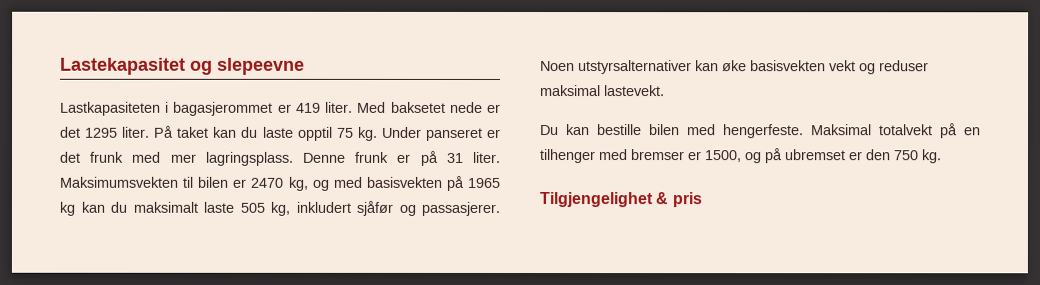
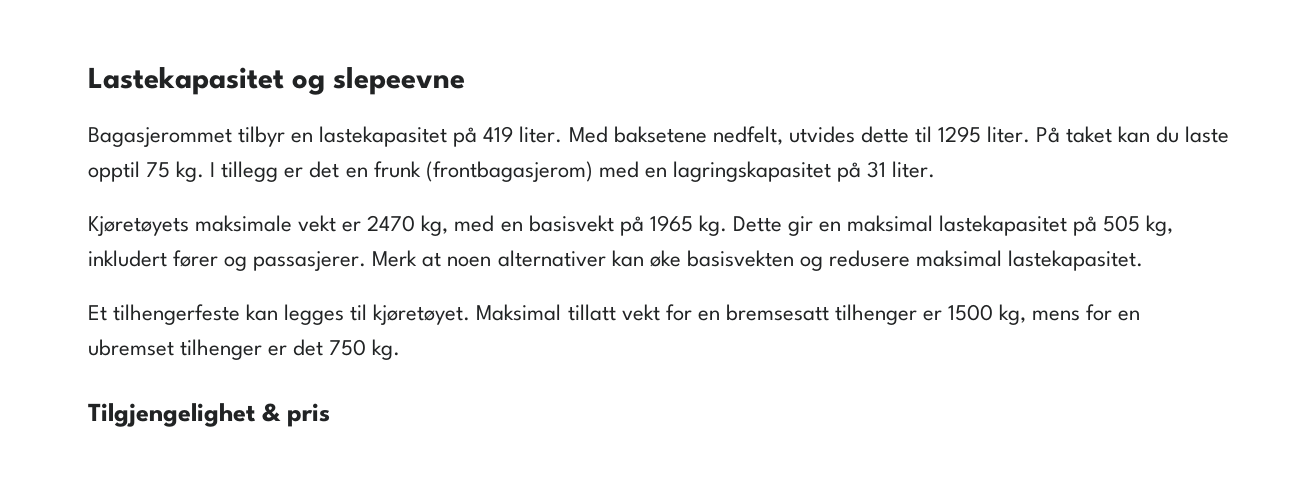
- Lastkapasiteten i bagasjerommet er 419 liter. Med baksetet nede er det 1295 liter.
+ Bagasjerommet tilbyr en lastekapasitet på 419 liter. Med baksetene nedfelt, utvides dette til 1295 liter.
- Under panseret er det frunk med mer lagringsplass. Denne frunk er på 31 liter. Maksimumsvekten til bilen er 2470 kg, og med basisvekten på 1965 kg kan du maksimalt laste 505 kg, inkludert sjåfør og passasjerer.
+ I tillegg er det en frunk (frontbagasjerom) med en lagringskapasitet på 31 liter.
+ Kjøretøyets maksimale vekt er 2470 kg, med en basisvekt på 1965 kg. Dette gir en maksimal lastekapasitet på 505 kg, inkludert fører og passasjerer.
- Noen utstyrsalternativer kan øke basisvekten vekt og reduser maksimal lastevekt.
- Du kan bestille bilen med hengerfeste. Maksimal totalvekt på en tilhenger med bremser er 1500, og på ubremset er den 750 kg.
+ Merk at noen alternativer kan øke basisvekten og redusere maksimal lastekapasitet.
+ Et tilhengerfeste kan legges til kjøretøyet. Maksimal tillatt vekt for en bremsesatt tilhenger er 1500 kg, mens for en ubremset tilhenger er det 750 kg.

